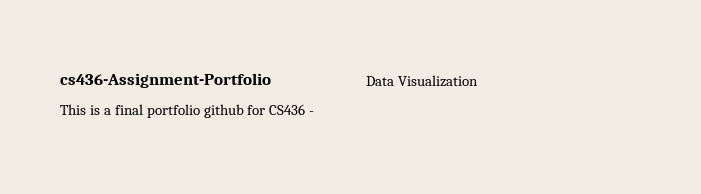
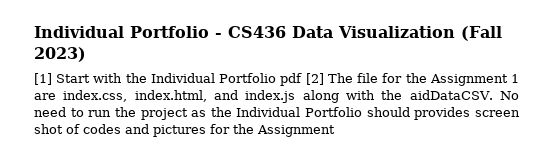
- cs436-Assignment-Portfolio
- This is a final portfolio github for CS436 - Data Visualization
+ Individual Portfolio - CS436 Data Visualization (Fall 2023)
+ [1] Start with the Individual Portfolio pdf [2] The file for the Assignment 1 are index.css, index.html, and index.js along with the aidDataCSV. No need to run the project as the Individual Portfolio should provides screen shot of codes and pictures for the Assignment

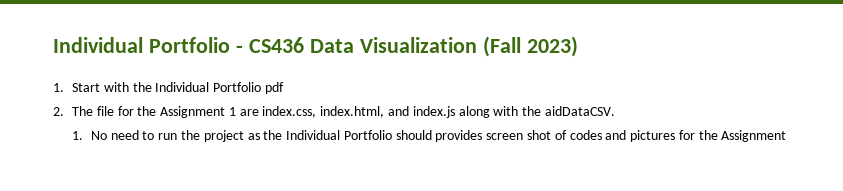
- [1] Start with the Individual Portfolio pdf [2] The file for the Assignment 1 are index.css, index.html, and index.js along with the aidDataCSV. No need to run the project as the Individual Portfolio should provides screen shot of codes and pictures for the Assignment
+ 1. Start with the Individual Portfolio pdf
+ 2. The file for the Assignment 1 are index.css, index.html, and index.js along with the aidDataCSV.
+ 1. No need to run the project as the Individual Portfolio should provides screen shot of codes and pictures for the Assignment

